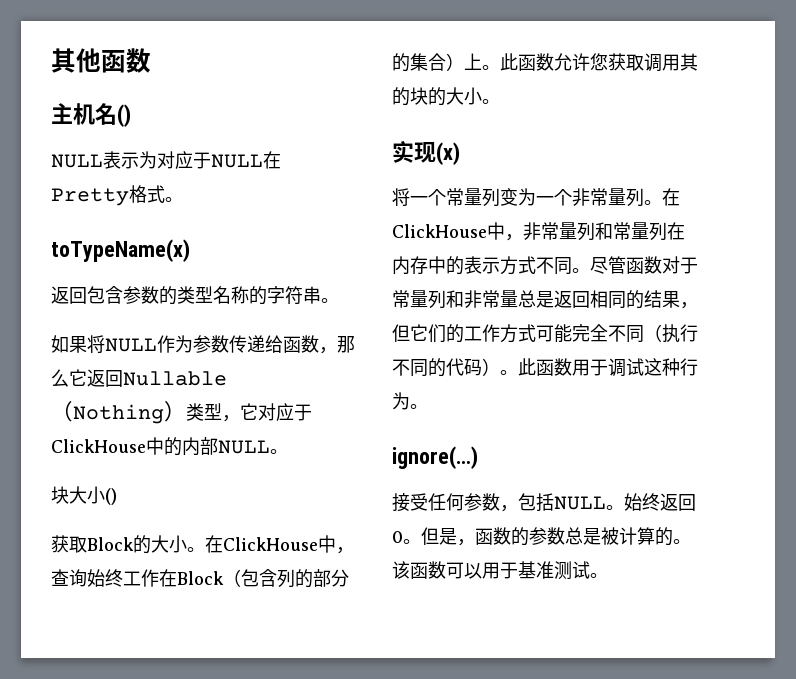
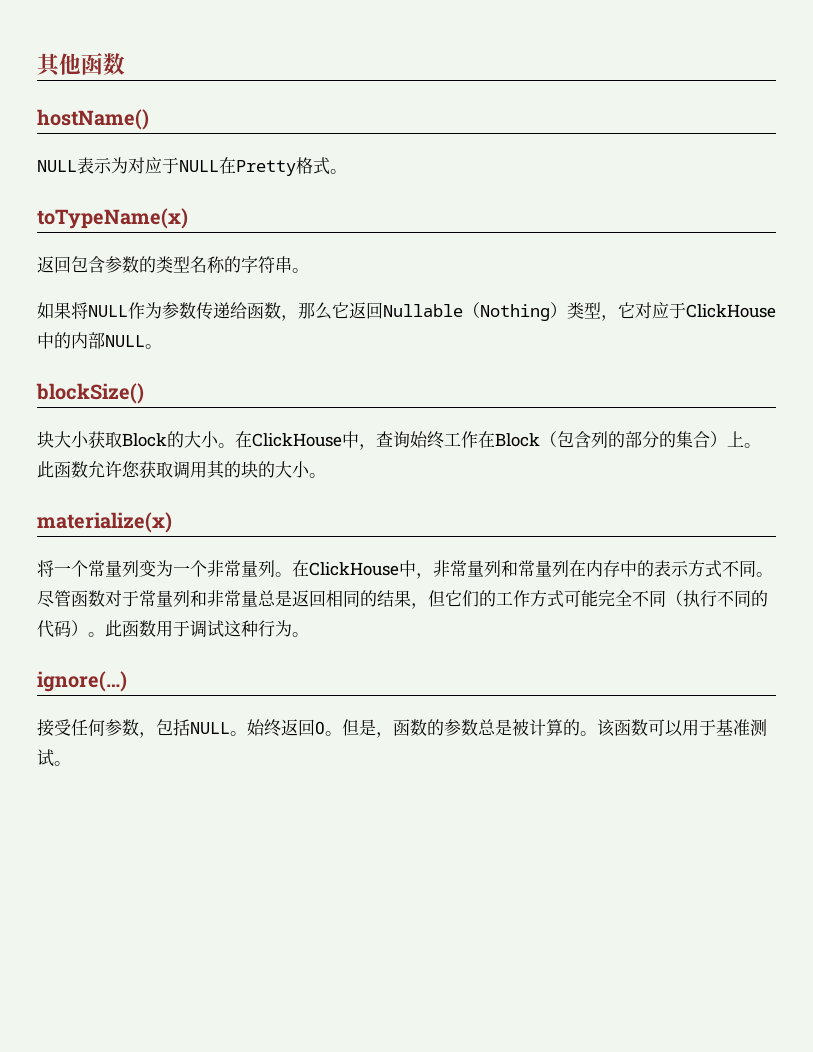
- 主机名()
+ hostName()
+ blockSize()
- 块大小()
- 获取Block的大小。
+ 块大小获取Block的大小。
- 实现(x)
+ materialize(x)

